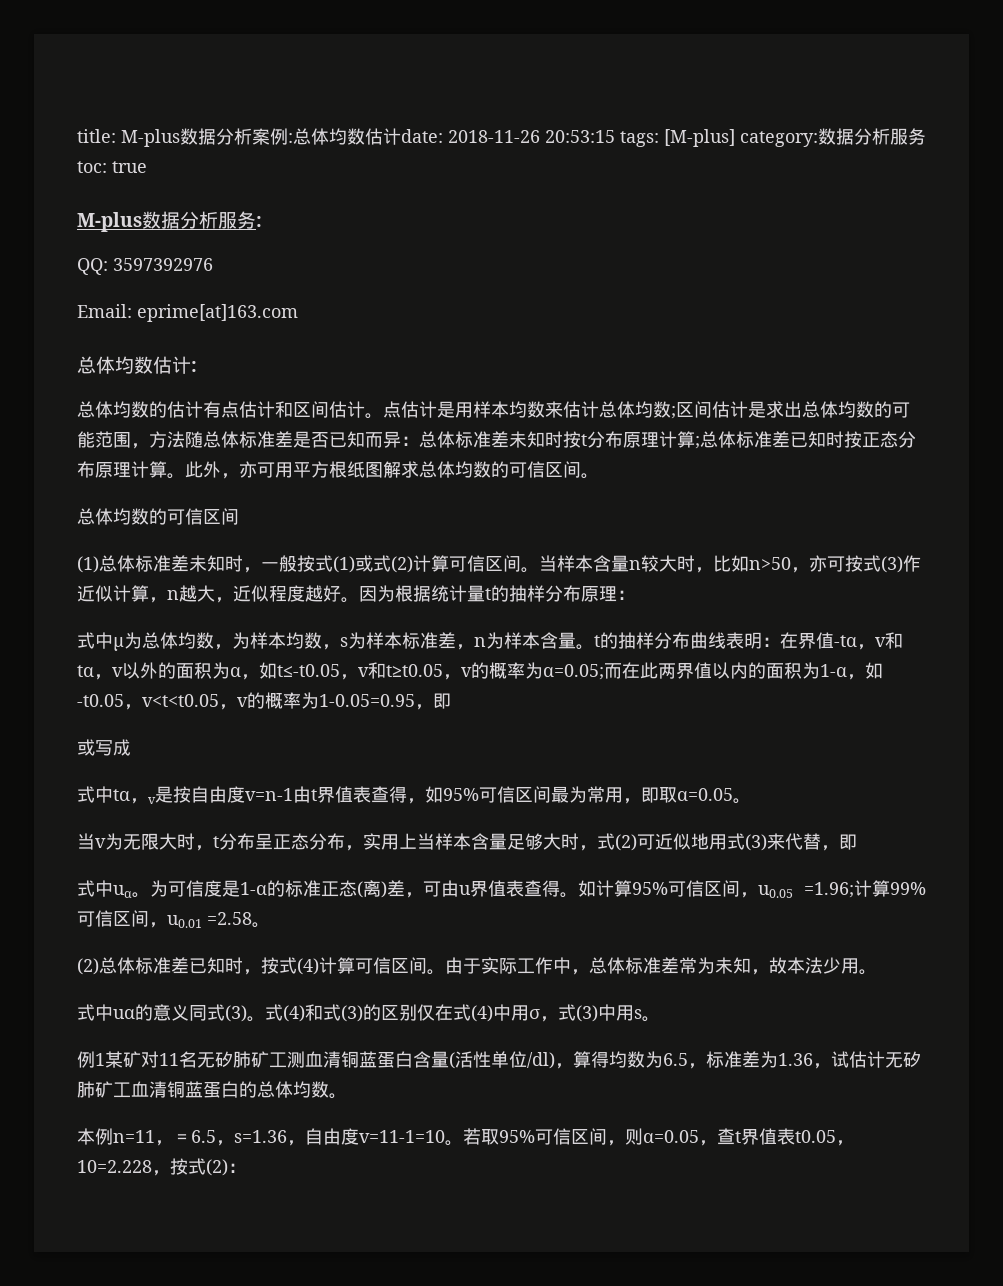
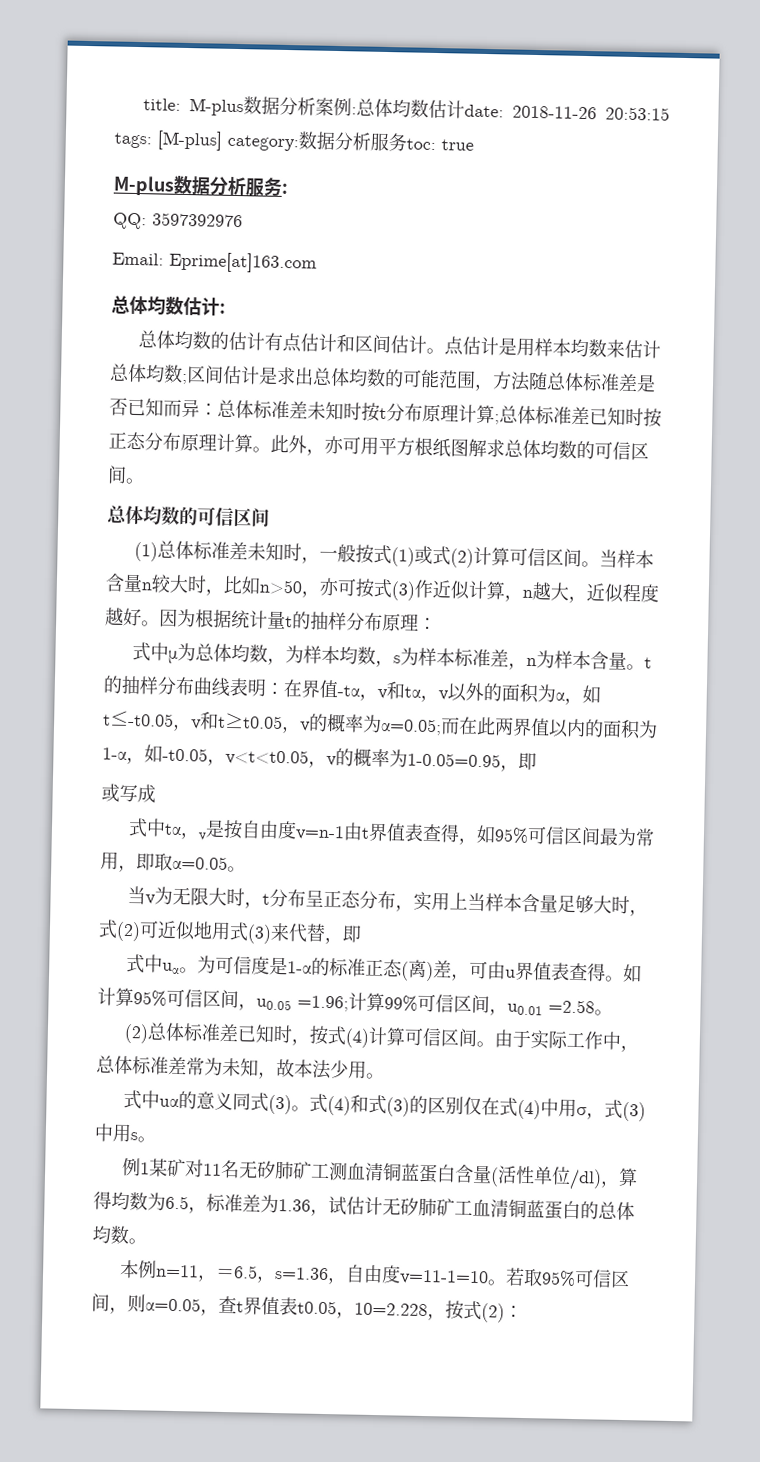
- Email: eprime[at]163.com
+ Email: Eprime[at]163.com

